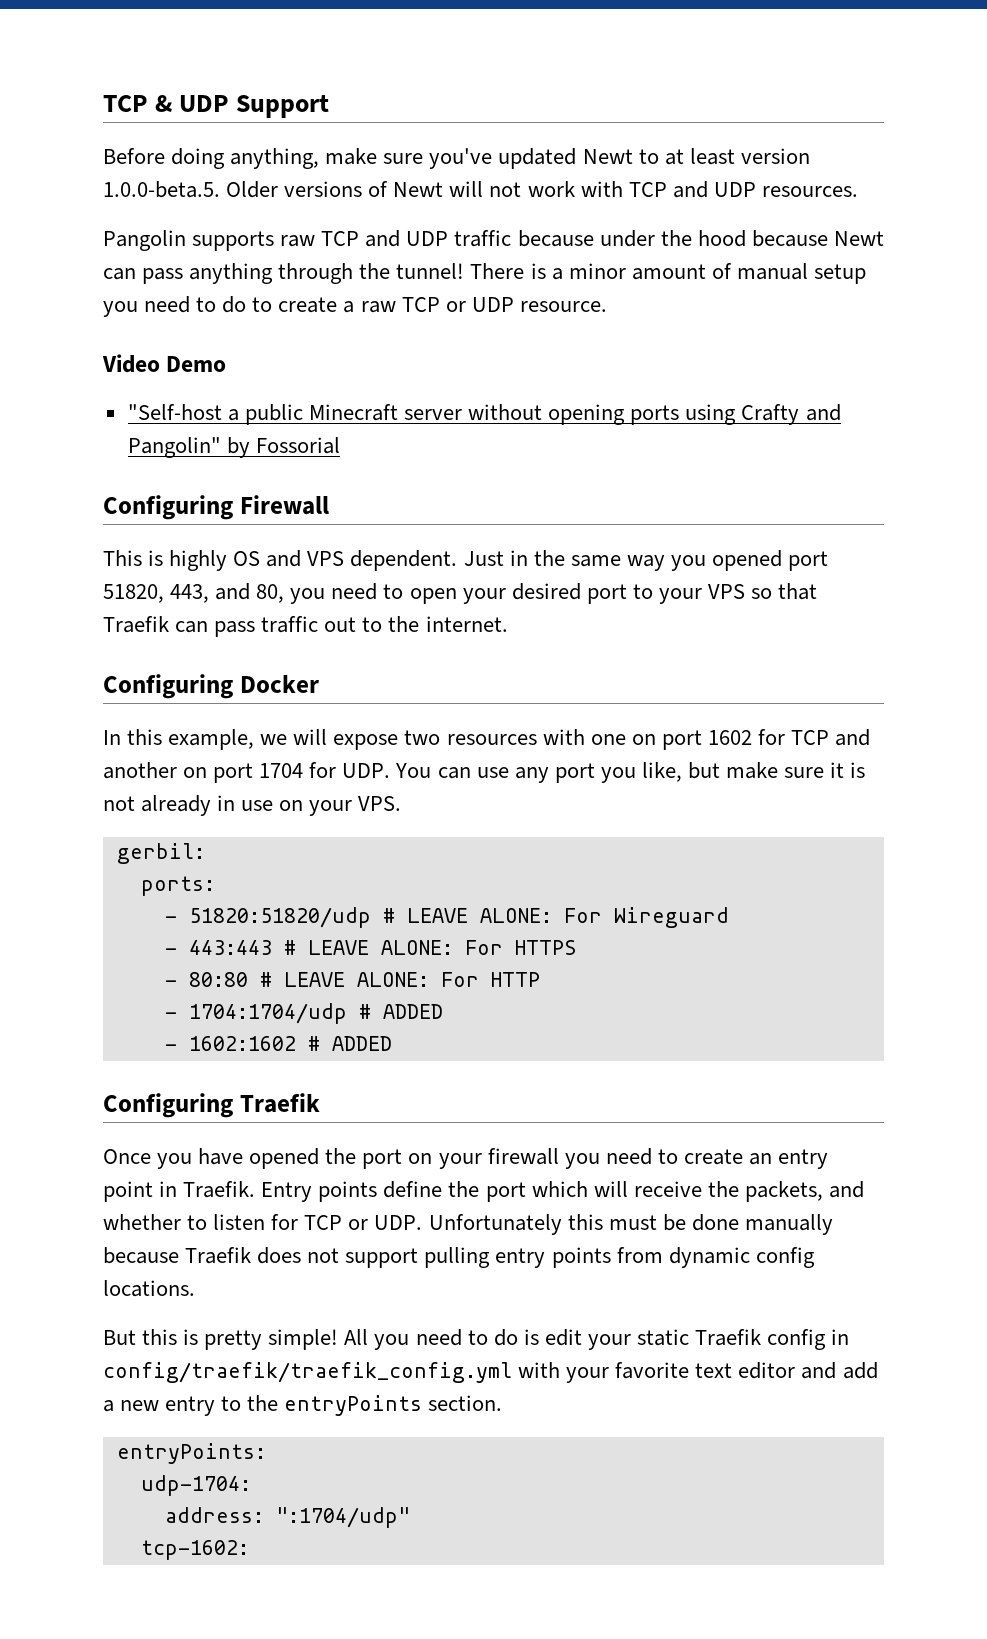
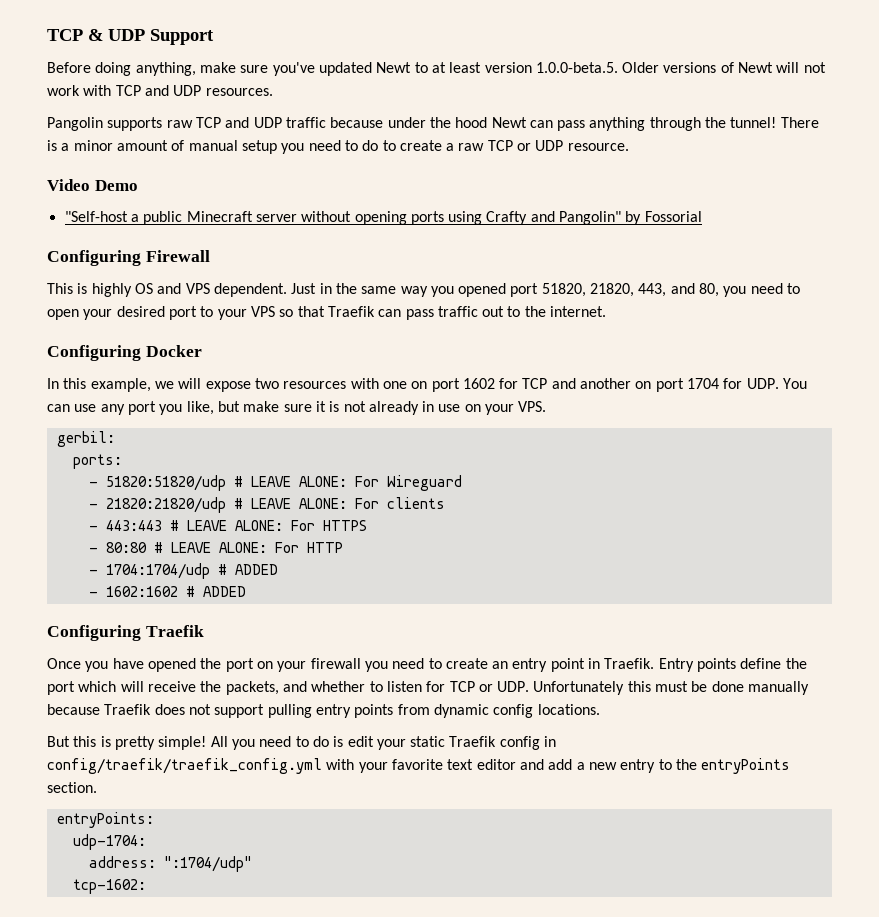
- Pangolin supports raw TCP and UDP traffic because under the hood because Newt can pass anything through the tunnel!
+ Pangolin supports raw TCP and UDP traffic because under the hood Newt can pass anything through the tunnel!
- Just in the same way you opened port 51820, 443, and 80, you need to open your desired port to your VPS so that Traefik can pass traffic out to the internet.
+ Just in the same way you opened port 51820, 21820, 443, and 80, you need to open your desired port to your VPS so that Traefik can pass traffic out to the internet.
+ - 21820:21820/udp # LEAVE ALONE: For clients

